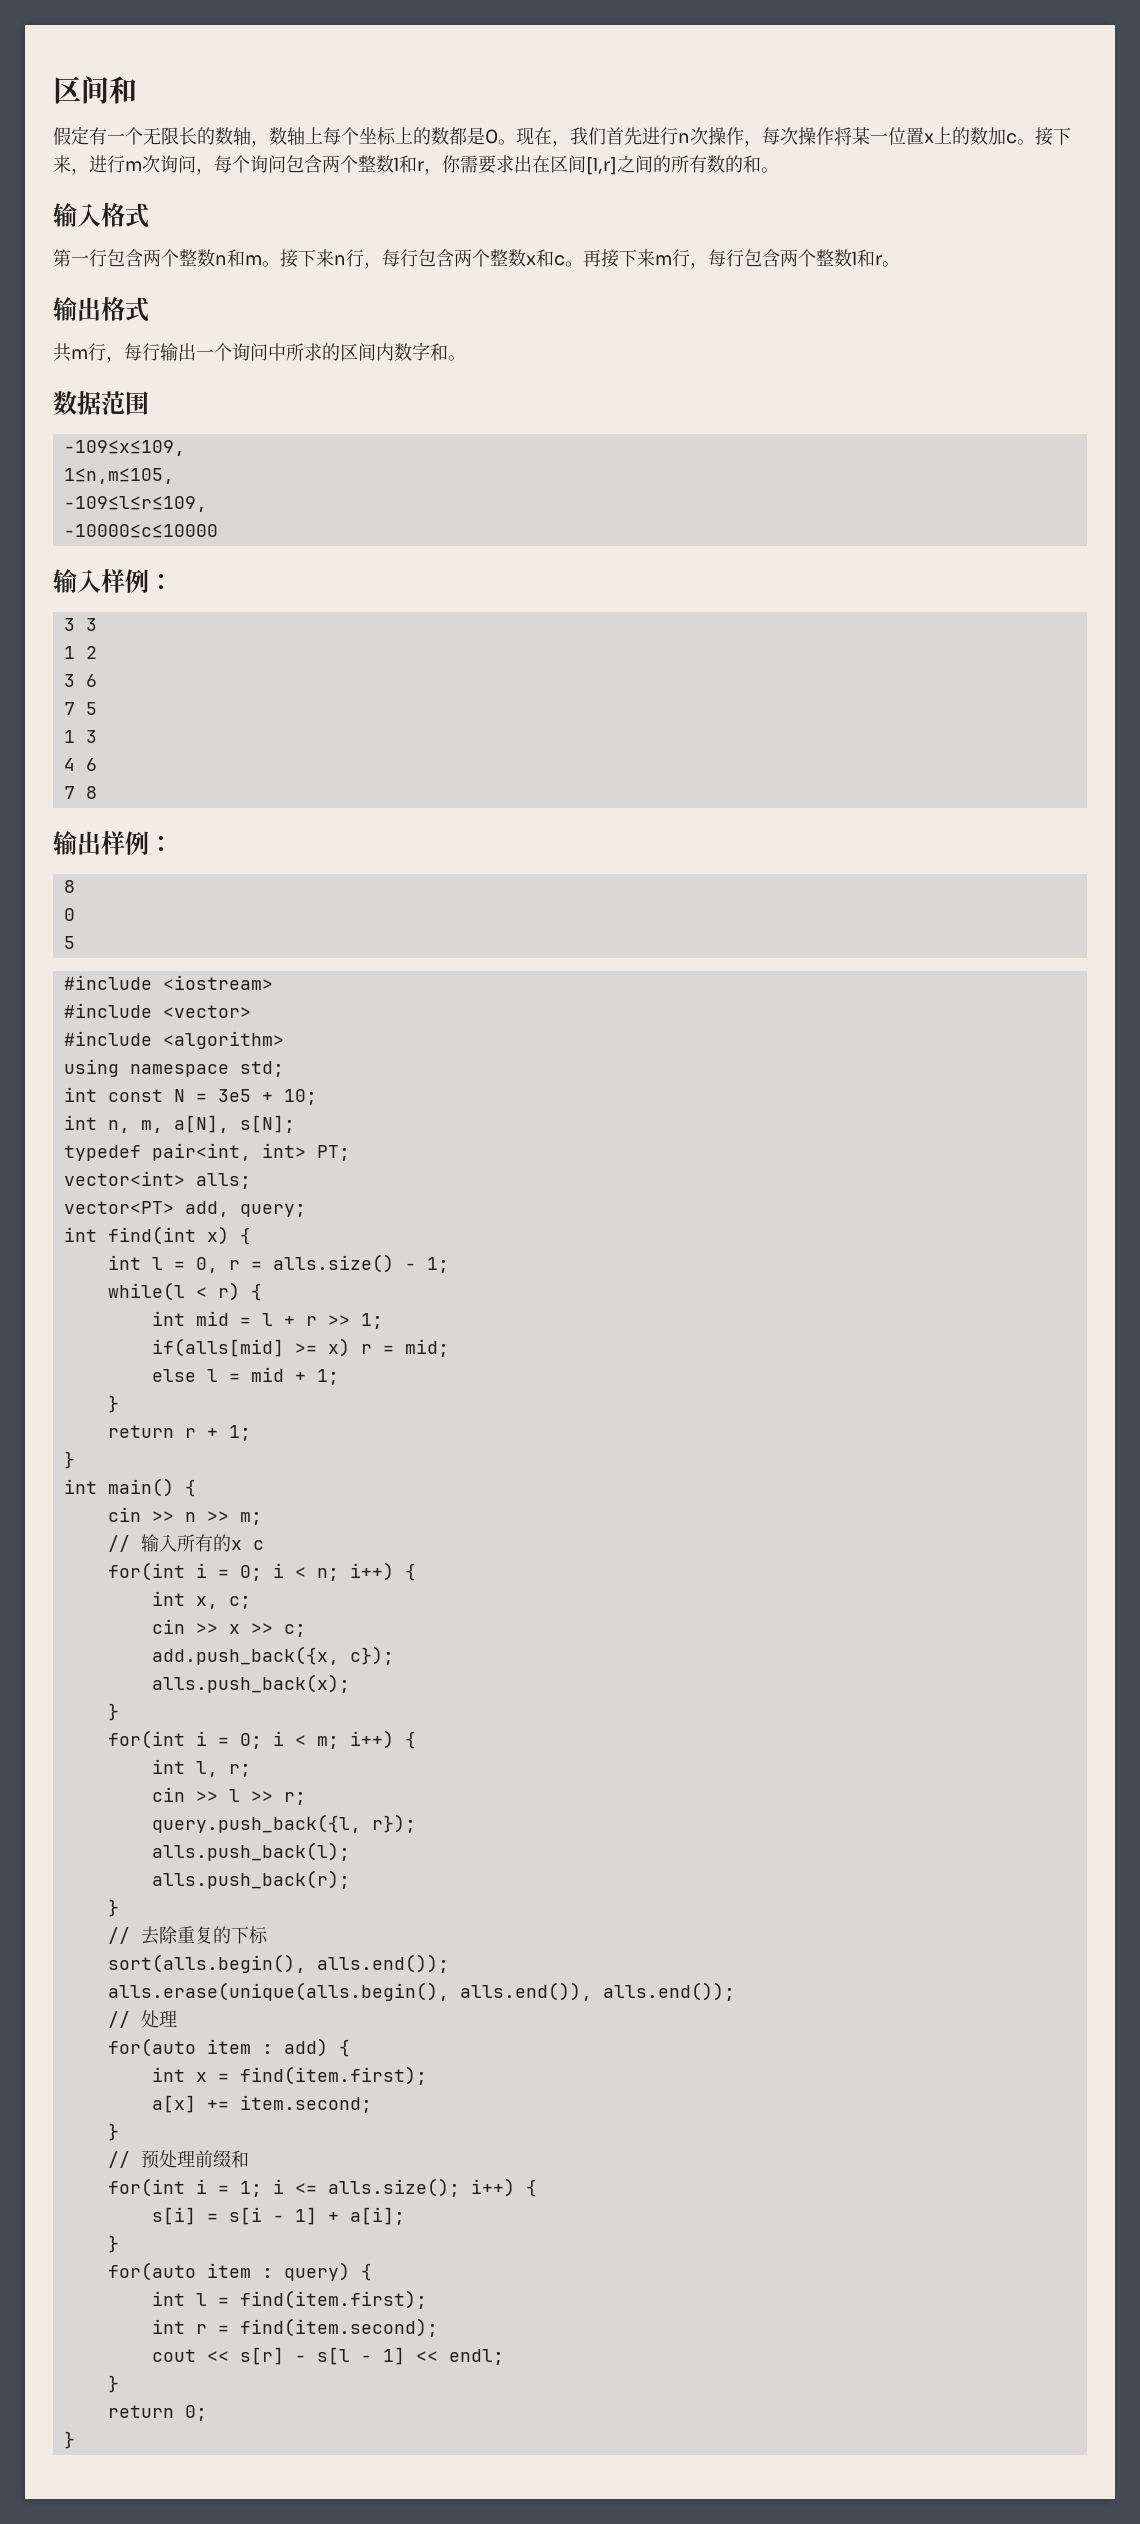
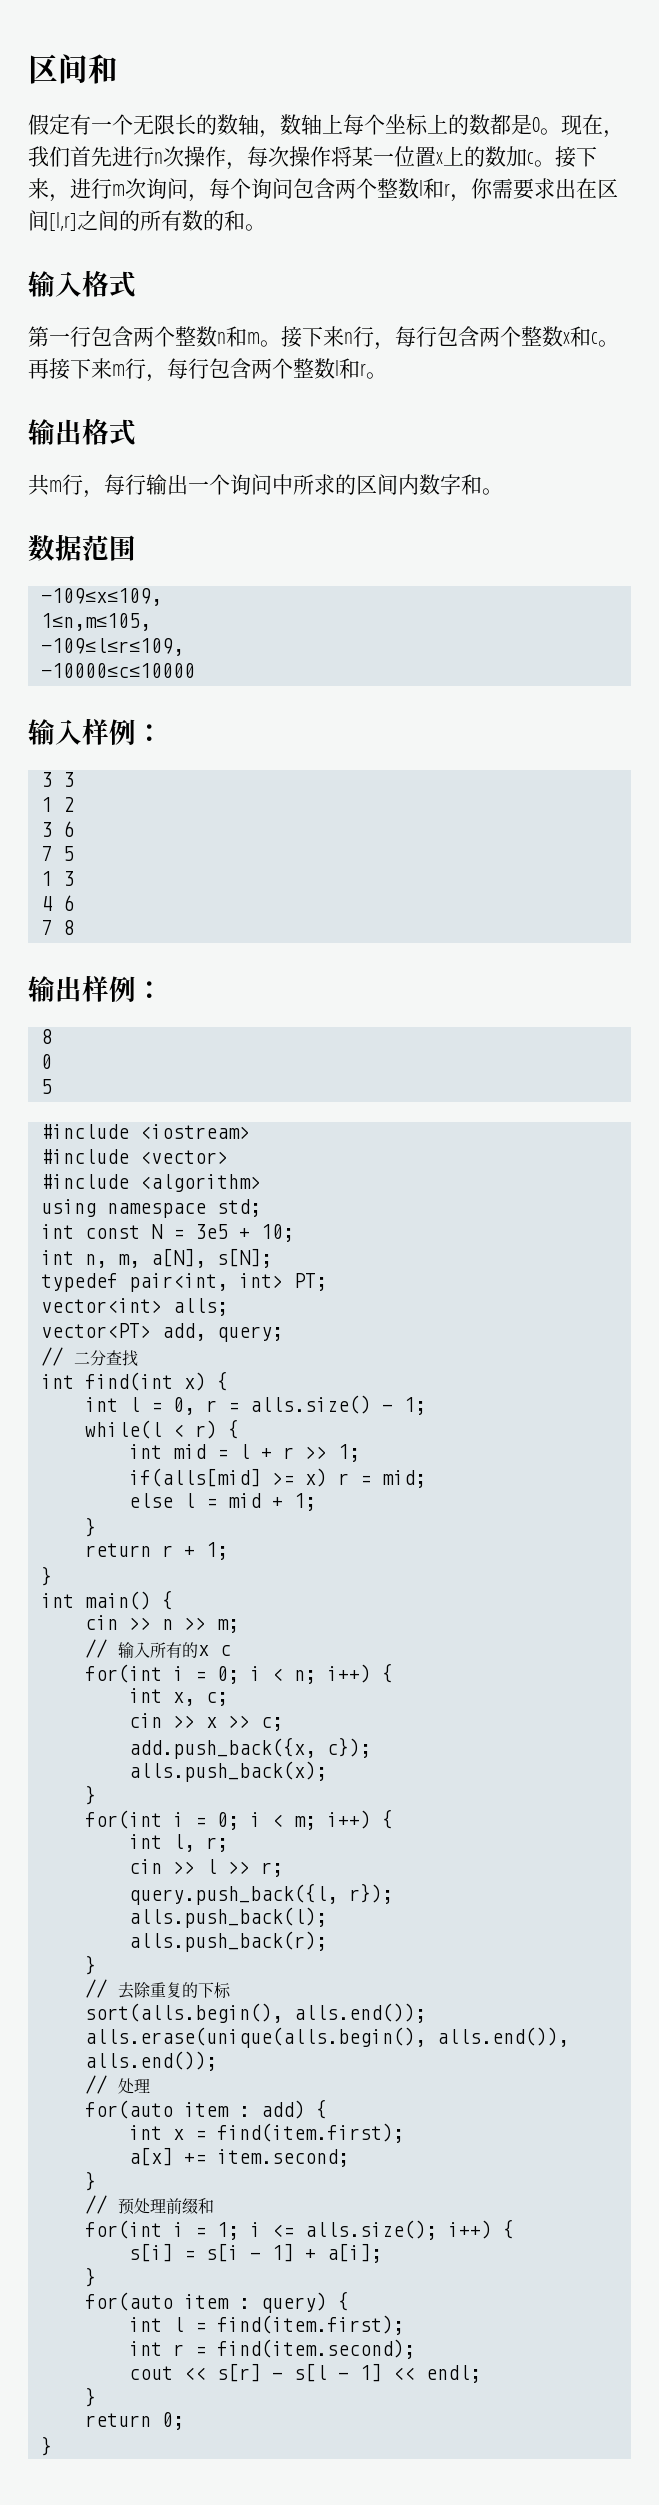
+ // 二分查找

